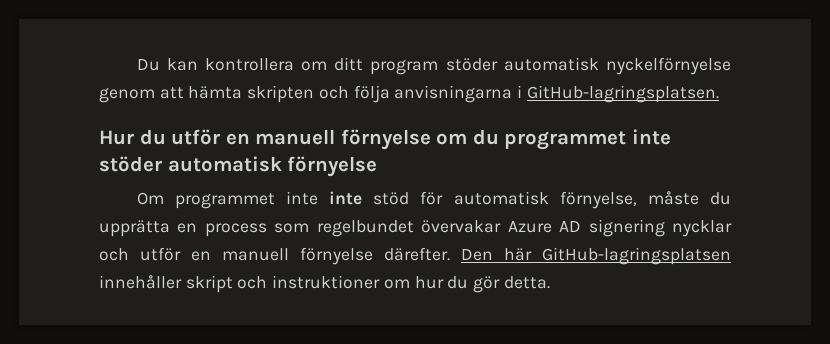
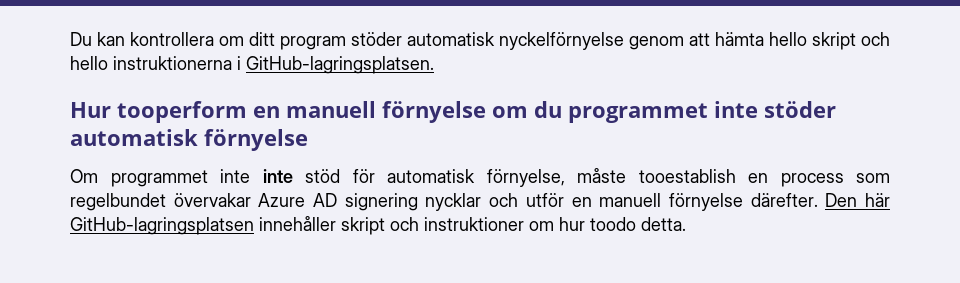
- Du kan kontrollera om ditt program stöder automatisk nyckelförnyelse genom att hämta skripten och följa anvisningarna i GitHub-lagringsplatsen.
+ Du kan kontrollera om ditt program stöder automatisk nyckelförnyelse genom att hämta hello skript och hello instruktionerna i GitHub-lagringsplatsen.
- Hur du utför en manuell förnyelse om du programmet inte stöder automatisk förnyelse
+ Hur tooperform en manuell förnyelse om du programmet inte stöder automatisk förnyelse
- Om programmet inte inte stöd för automatisk förnyelse, måste du upprätta en process som regelbundet övervakar Azure AD signering nycklar och utför en manuell förnyelse därefter.
+ Om programmet inte inte stöd för automatisk förnyelse, måste tooestablish en process som regelbundet övervakar Azure AD signering nycklar och utför en manuell förnyelse därefter.
- Den här GitHub-lagringsplatsen innehåller skript och instruktioner om hur du gör detta.
+ Den här GitHub-lagringsplatsen innehåller skript och instruktioner om hur toodo detta.

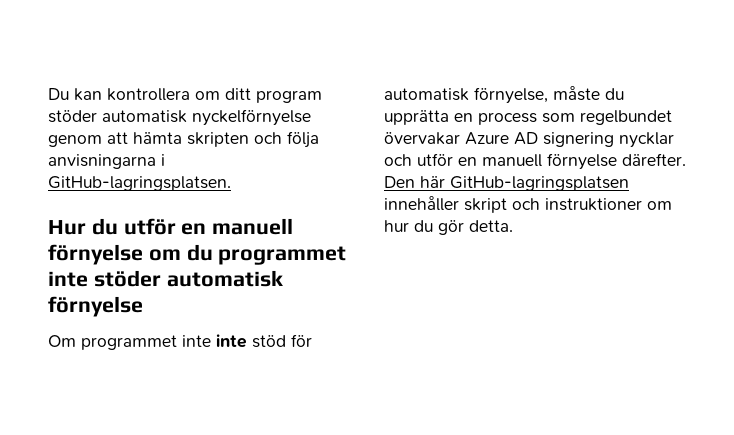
- Du kan kontrollera om ditt program stöder automatisk nyckelförnyelse genom att hämta hello skript och hello instruktionerna i GitHub-lagringsplatsen.
+ Du kan kontrollera om ditt program stöder automatisk nyckelförnyelse genom att hämta skripten och följa anvisningarna i GitHub-lagringsplatsen.
- Hur tooperform en manuell förnyelse om du programmet inte stöder automatisk förnyelse
+ Hur du utför en manuell förnyelse om du programmet inte stöder automatisk förnyelse
- Om programmet inte inte stöd för automatisk förnyelse, måste tooestablish en process som regelbundet övervakar Azure AD signering nycklar och utför en manuell förnyelse därefter.
+ Om programmet inte inte stöd för automatisk förnyelse, måste du upprätta en process som regelbundet övervakar Azure AD signering nycklar och utför en manuell förnyelse därefter.
- Den här GitHub-lagringsplatsen innehåller skript och instruktioner om hur toodo detta.
+ Den här GitHub-lagringsplatsen innehåller skript och instruktioner om hur du gör detta.

